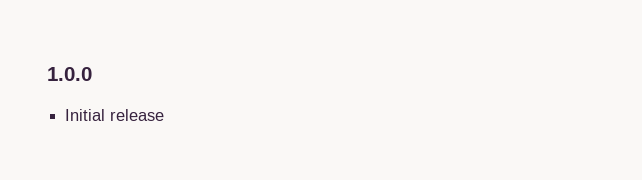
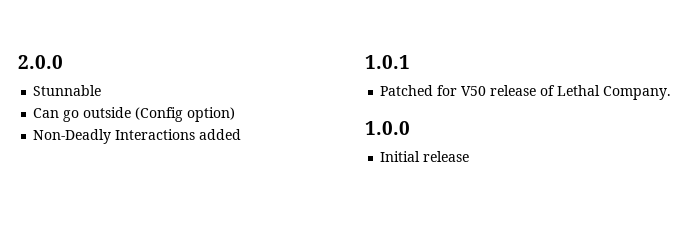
+ 2.0.0
+ Stunnable
+ Can go outside (Config option)
+ Non-Deadly Interactions added
+ 1.0.1
+ Patched for V50 release of Lethal Company.

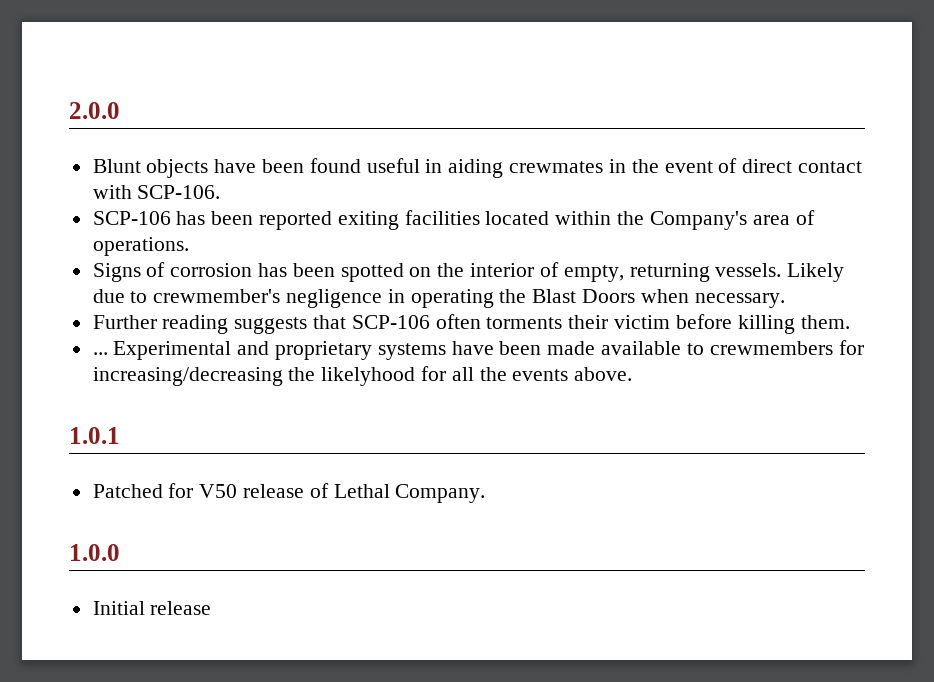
- Stunnable
- Can go outside (Config option)
- Non-Deadly Interactions added
+ Blunt objects have been found useful in aiding crewmates in the event of direct contact with SCP-106.
+ SCP-106 has been reported exiting facilities located within the Company's area of operations.
+ Signs of corrosion has been spotted on the interior of empty, returning vessels. Likely due to crewmember's negligence in operating the Blast Doors when necessary.
+ Further reading suggests that SCP-106 often torments their victim before killing them.
+ ... Experimental and proprietary systems have been made available to crewmembers for increasing/decreasing the likelyhood for all the events above.

